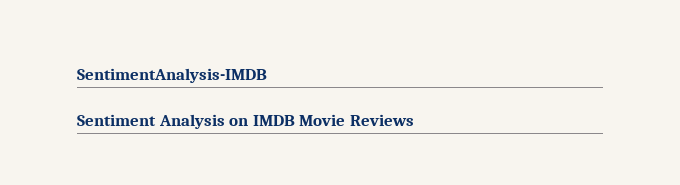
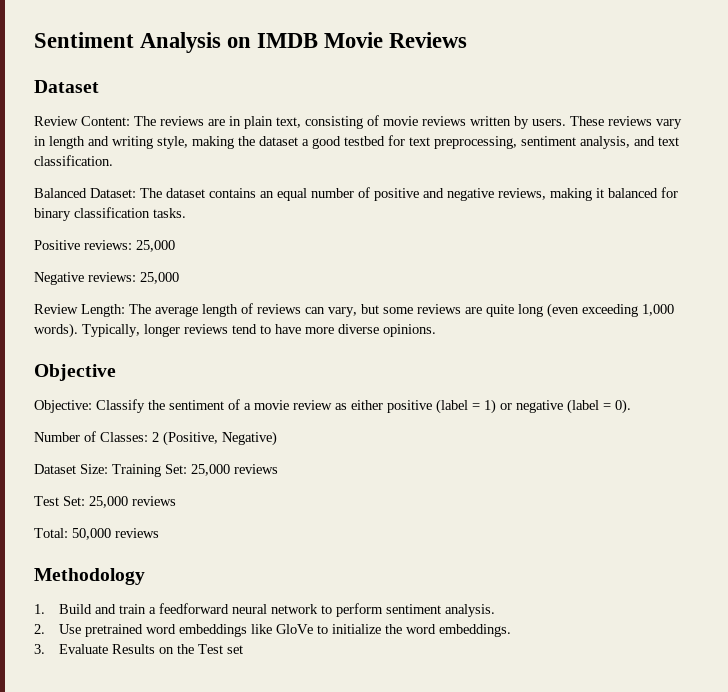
- SentimentAnalysis-IMDB
  Sentiment Analysis on IMDB Movie Reviews
+ Dataset
+ Review Content: The reviews are in plain text, consisting of movie reviews written by users. These reviews vary in length and writing style, making the dataset a good testbed for text preprocessing, sentiment analysis, and text classification.
+ Balanced Dataset: The dataset contains an equal number of positive and negative reviews, making it balanced for binary classification tasks.
+ Positive reviews: 25,000
+ Negative reviews: 25,000
+ Review Length: The average length of reviews can vary, but some reviews are quite long (even exceeding 1,000 words). Typically, longer reviews tend to have more diverse opinions.
+ Objective
+ Objective: Classify the sentiment of a movie review as either positive (label = 1) or negative (label = 0).
+ Number of Classes: 2 (Positive, Negative)
+ Dataset Size: Training Set: 25,000 reviews
+ Test Set: 25,000 reviews
+ Total: 50,000 reviews
+ Methodology
+ 1. Build and train a feedforward neural network to perform sentiment analysis.
+ 2. Use pretrained word embeddings like GloVe to initialize the word embeddings.
+ 3. Evaluate Results on the Test set

